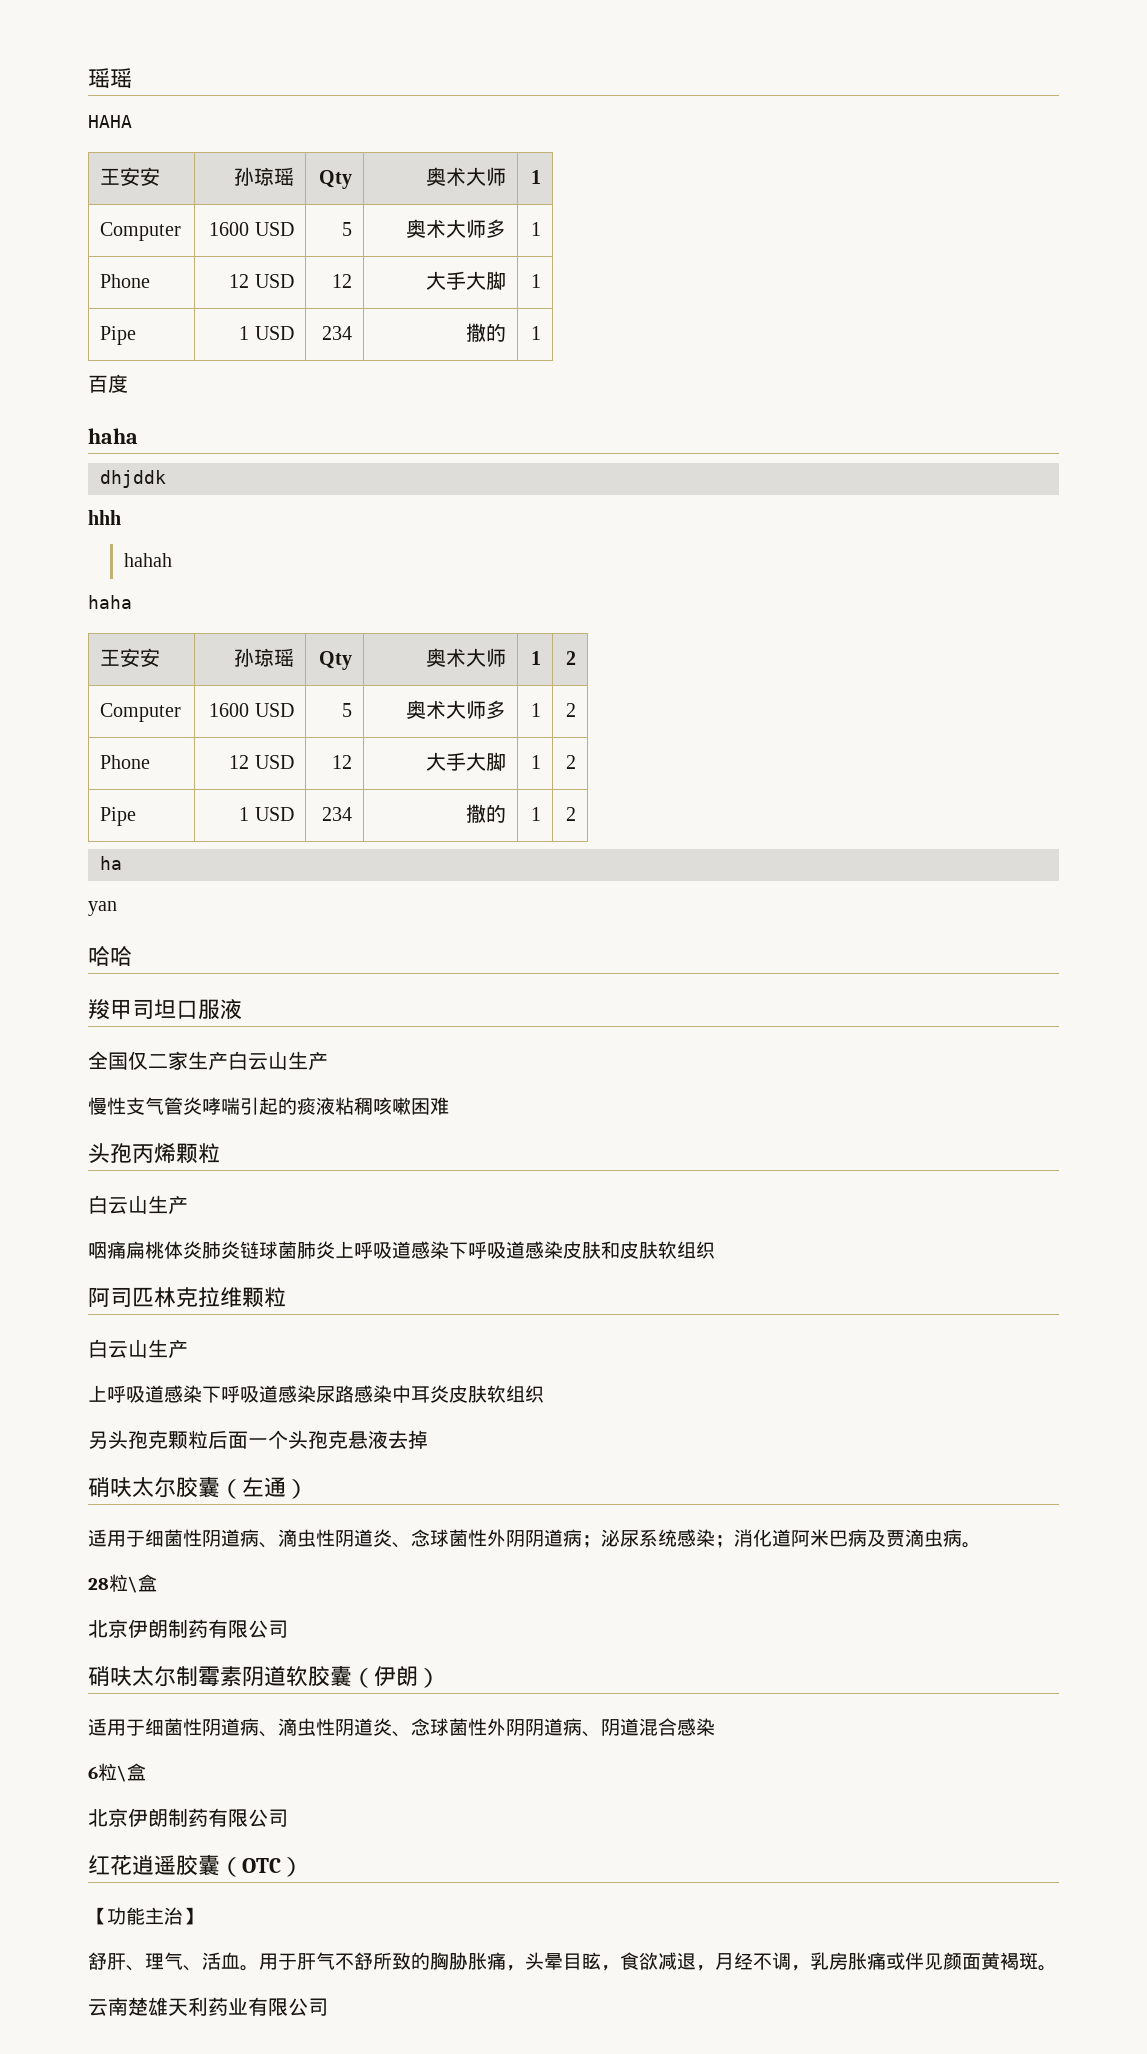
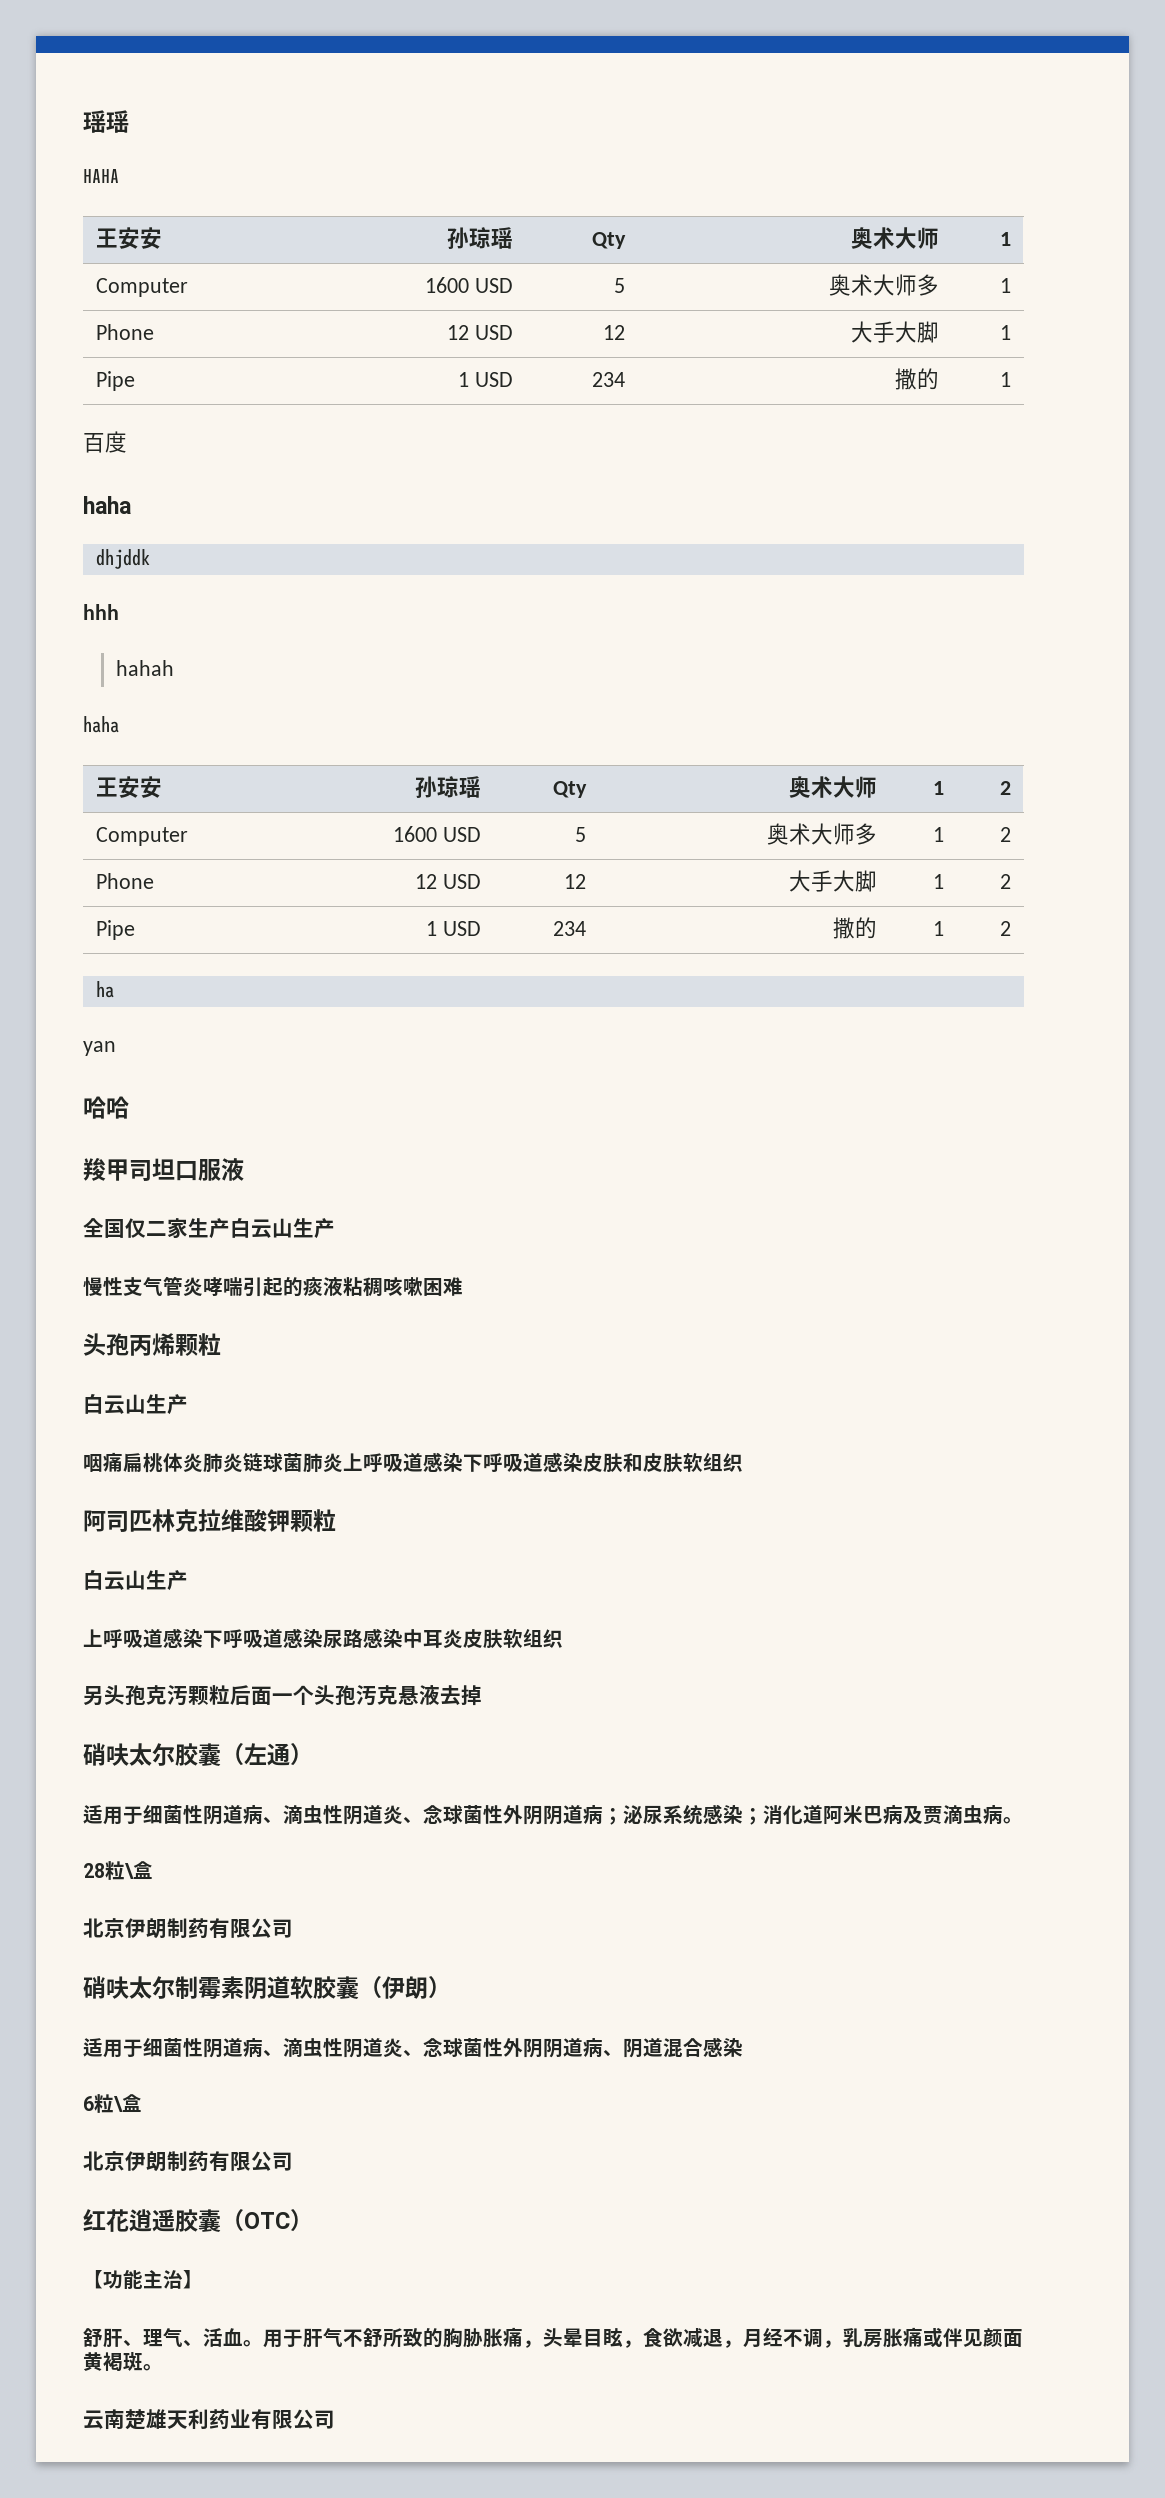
- 阿司匹林克拉维颗粒
+ 阿司匹林克拉维酸钾颗粒
- 另头孢克颗粒后面一个头孢克悬液去掉
+ 另头孢克汚颗粒后面一个头孢汚克悬液去掉

